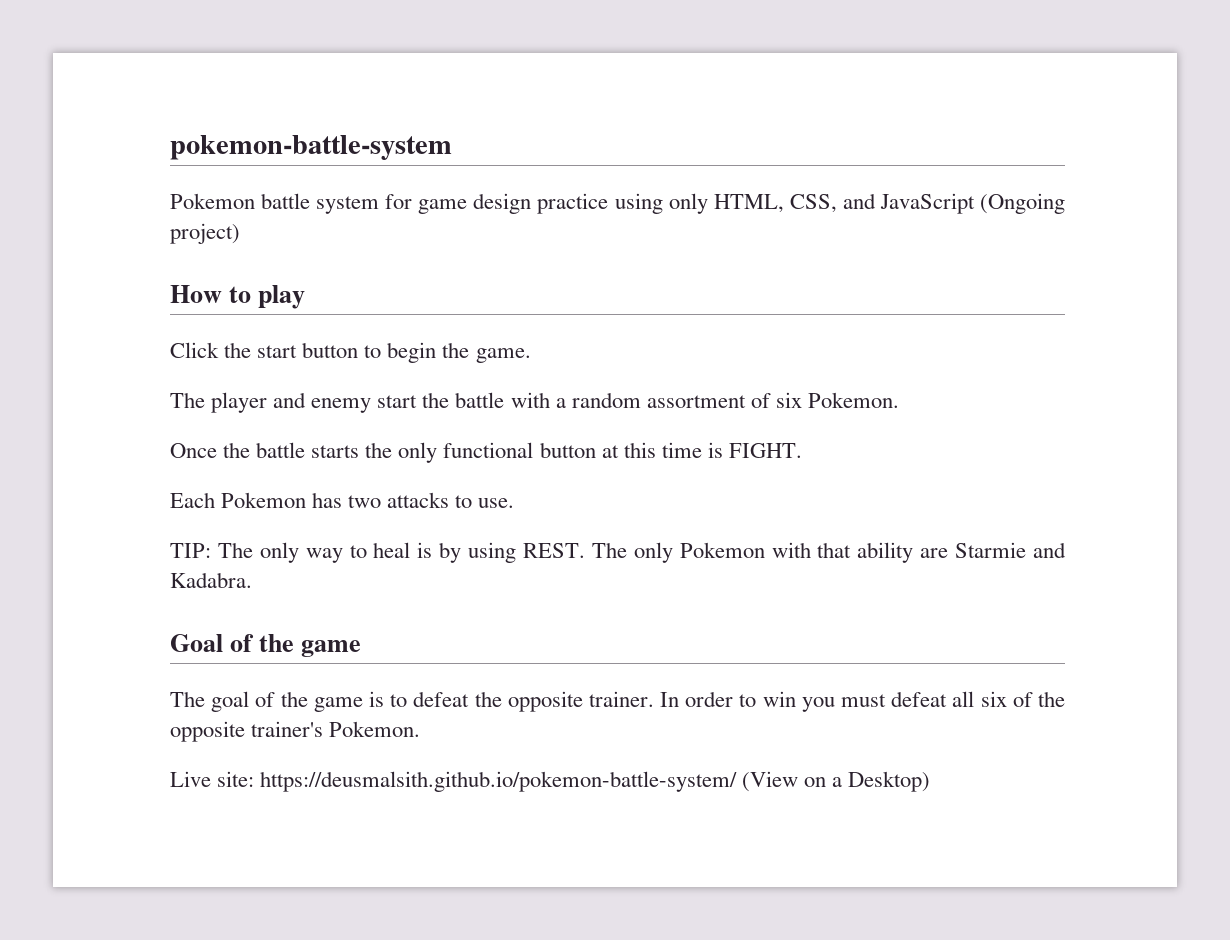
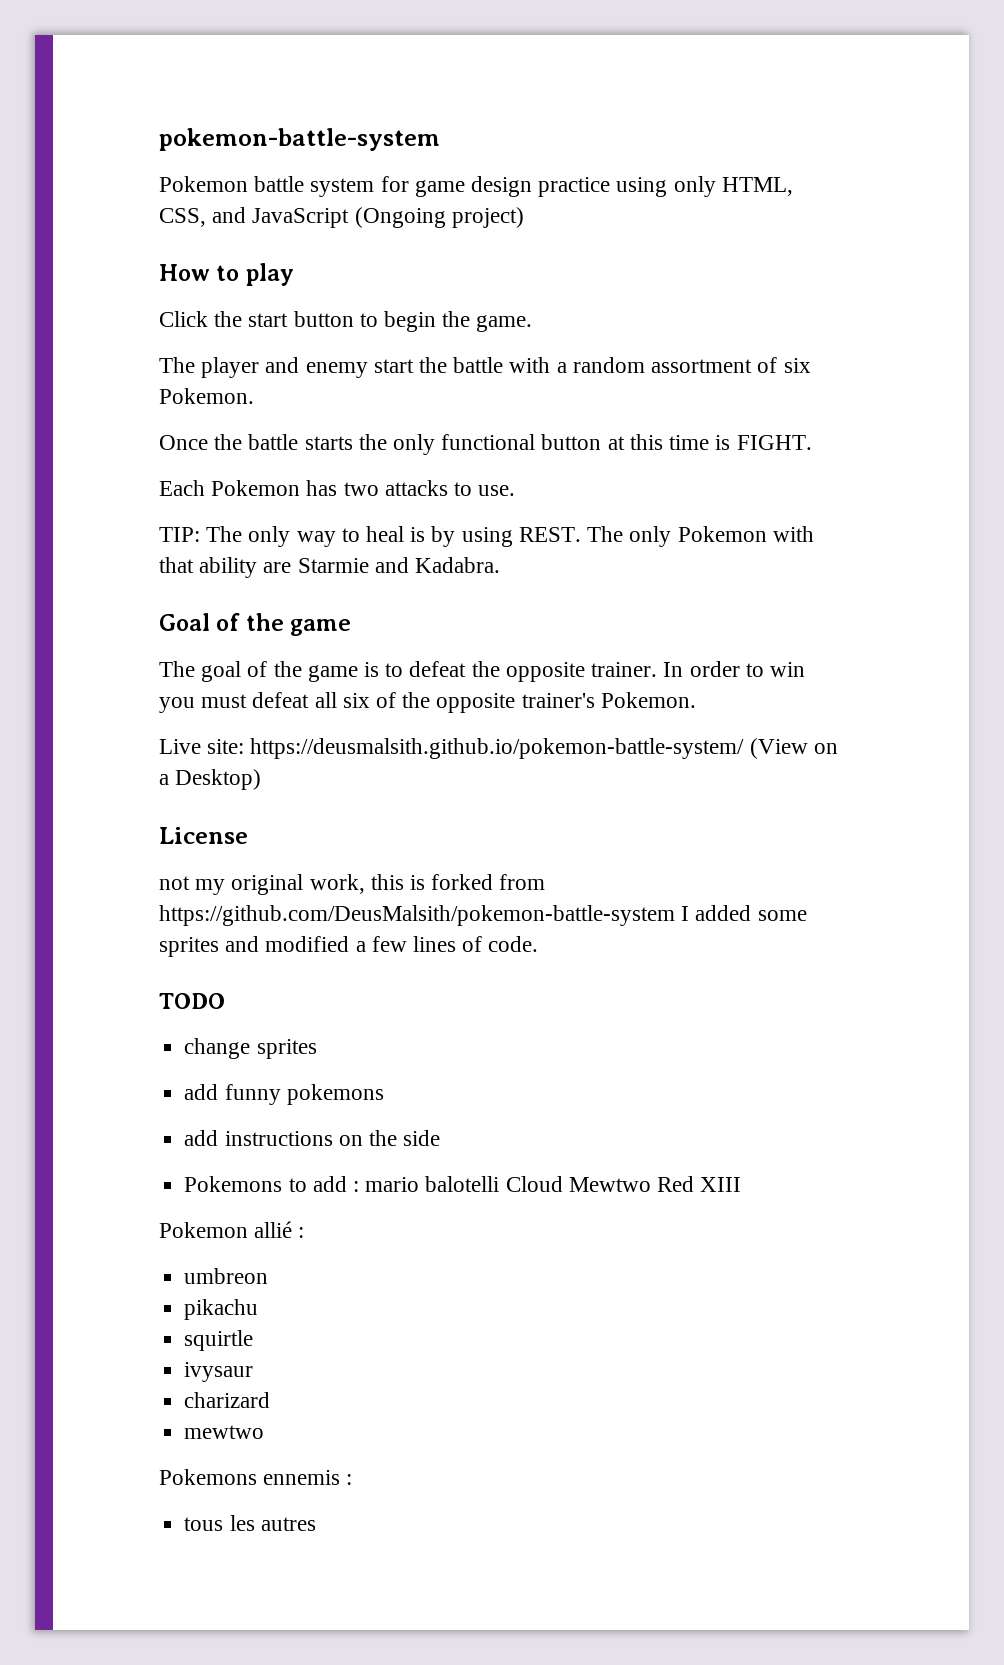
+ License
+ not my original work, this is forked from https://github.com/DeusMalsith/pokemon-battle-system I added some sprites and modified a few lines of code.
+ TODO
+ change sprites
+ add funny pokemons
+ add instructions on the side
+ Pokemons to add : mario balotelli Cloud Mewtwo Red XIII
+ Pokemon allié :
+ umbreon
+ pikachu
+ squirtle
+ ivysaur
+ charizard
+ mewtwo
+ Pokemons ennemis :
+ tous les autres

